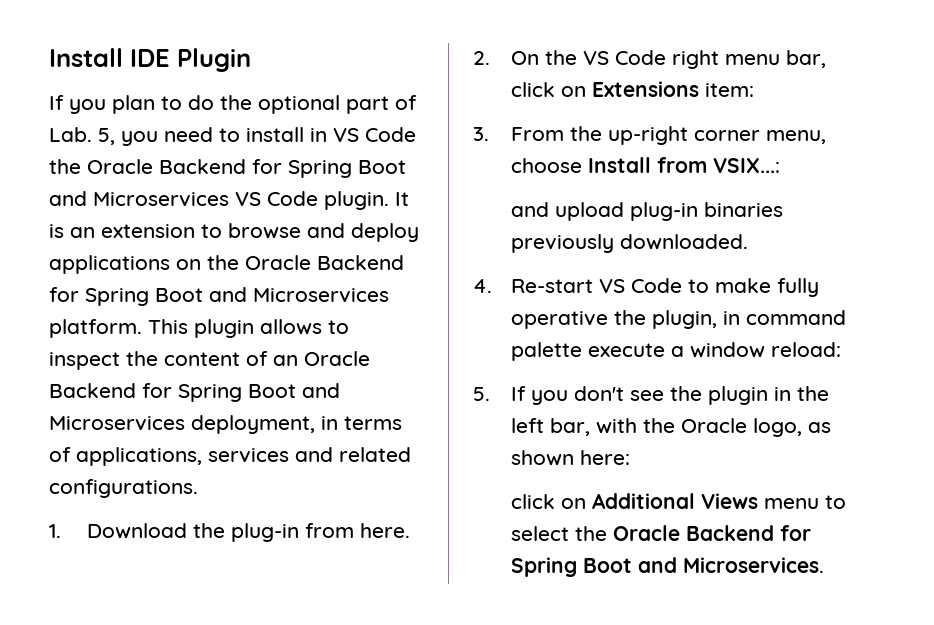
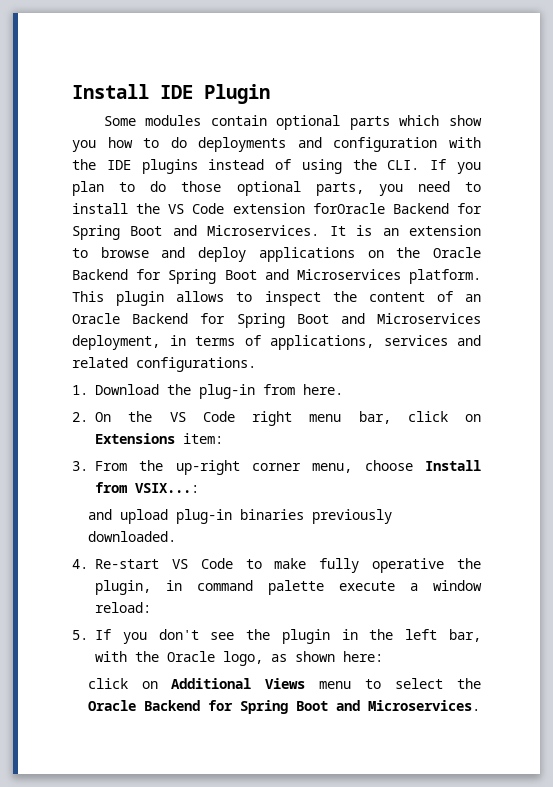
- If you plan to do the optional part of Lab. 5, you need to install in VS Code the Oracle Backend for Spring Boot and Microservices VS Code plugin.
+ Some modules contain optional parts which show you how to do deployments and configuration with the IDE plugins instead of using the CLI. If you plan to do those optional parts, you need to install the VS Code extension forOracle Backend for Spring Boot and Microservices.

